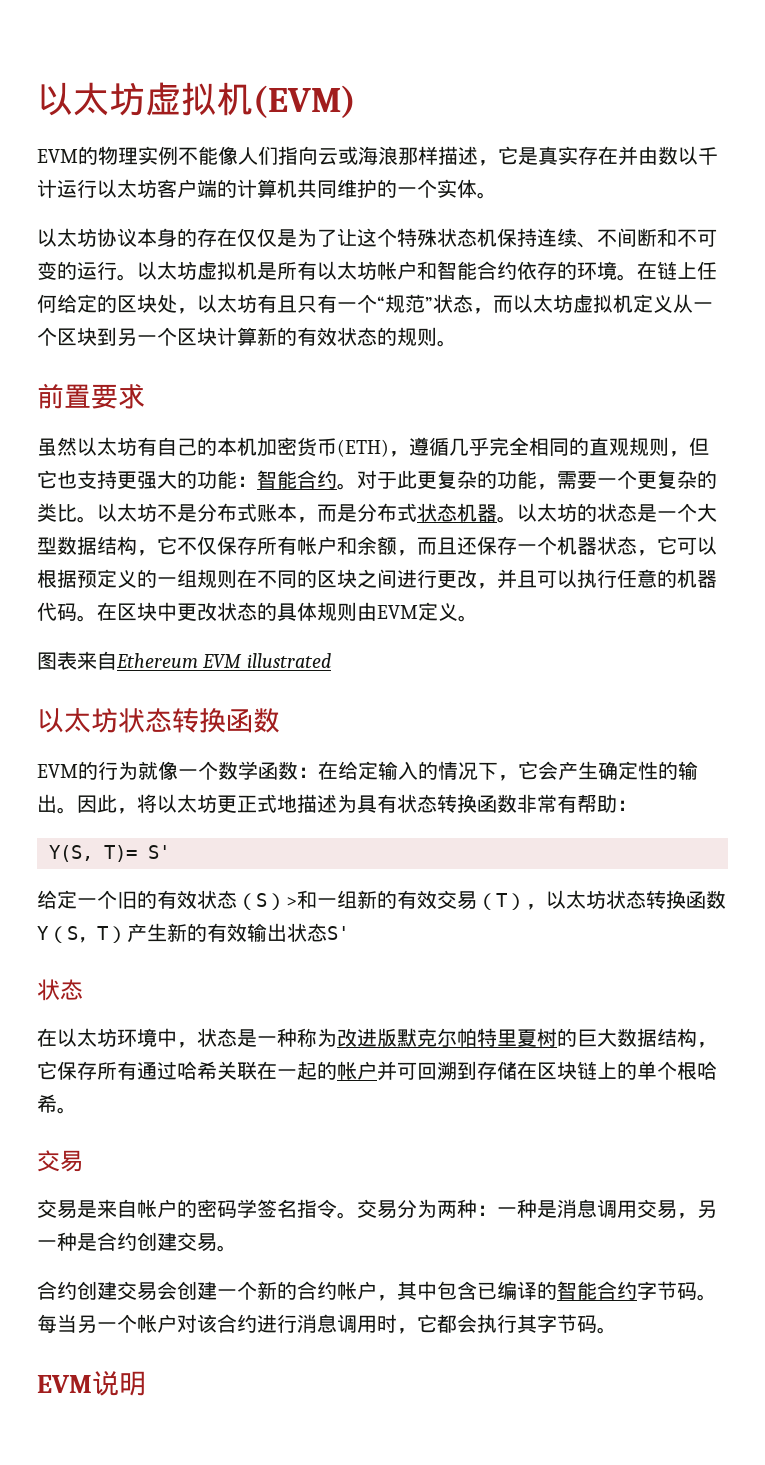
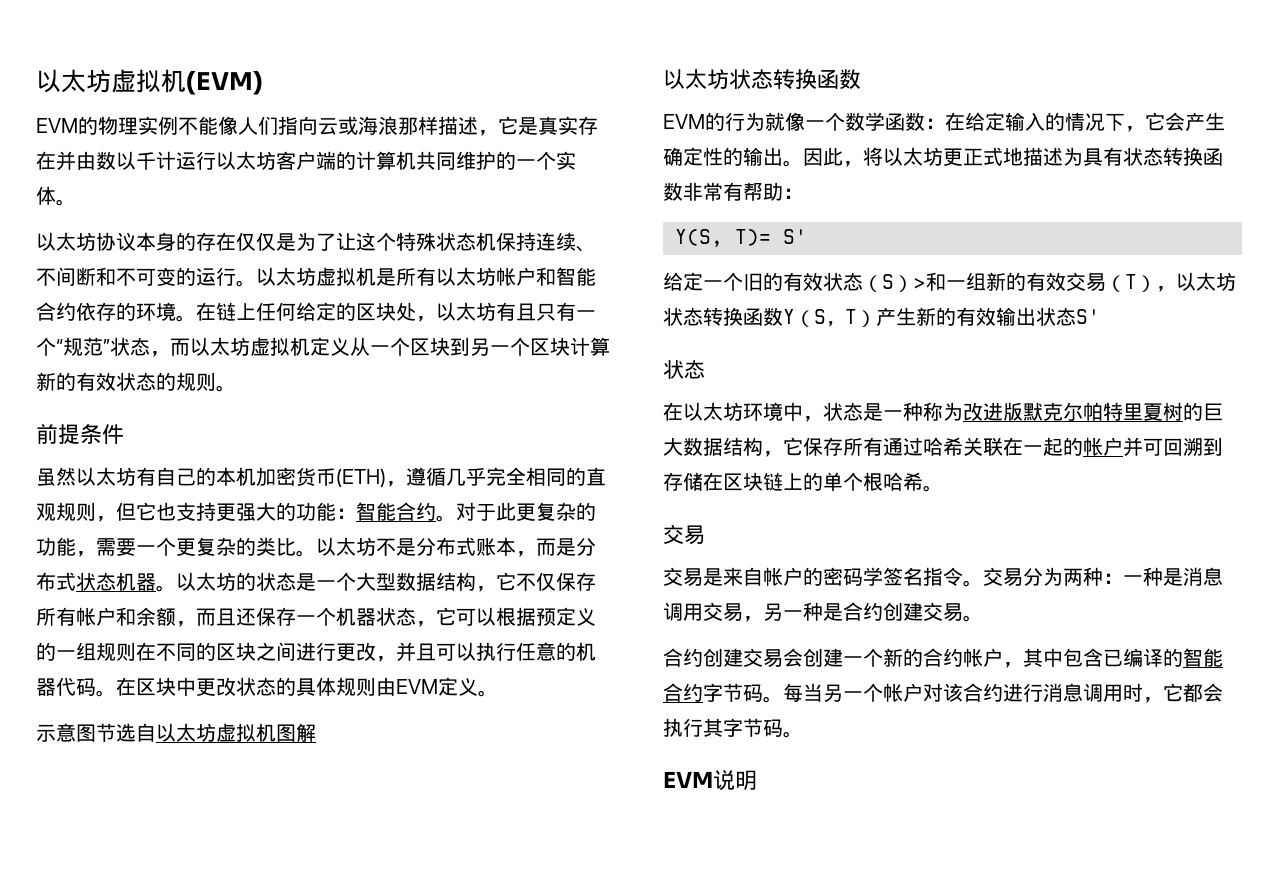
- 前置要求
+ 前提条件
- 图表来自Ethereum EVM illustrated
+ 示意图节选自以太坊虚拟机图解

